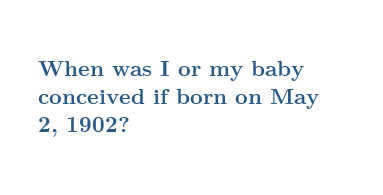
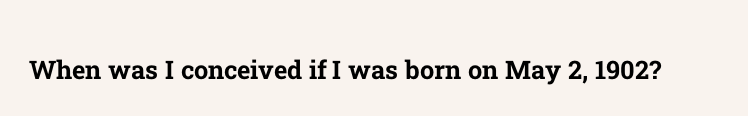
- When was I or my baby conceived if born on May 2, 1902?
+ When was I conceived if I was born on May 2, 1902?

